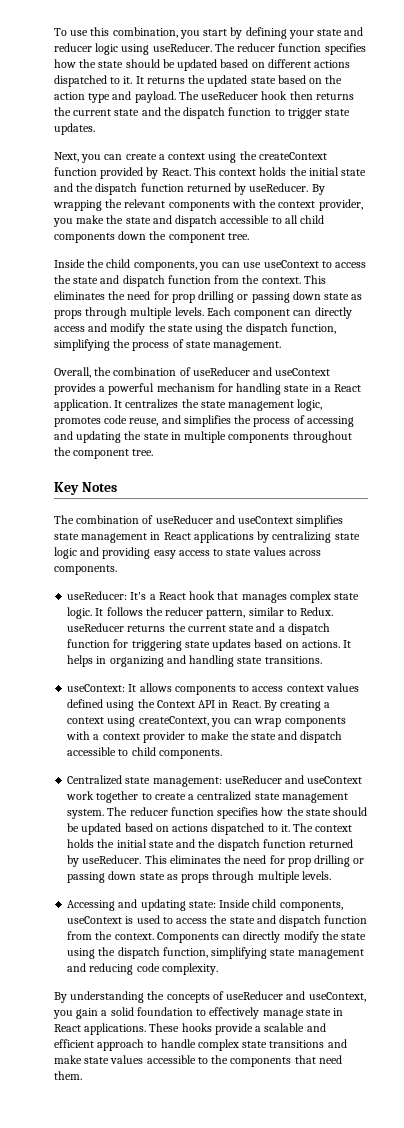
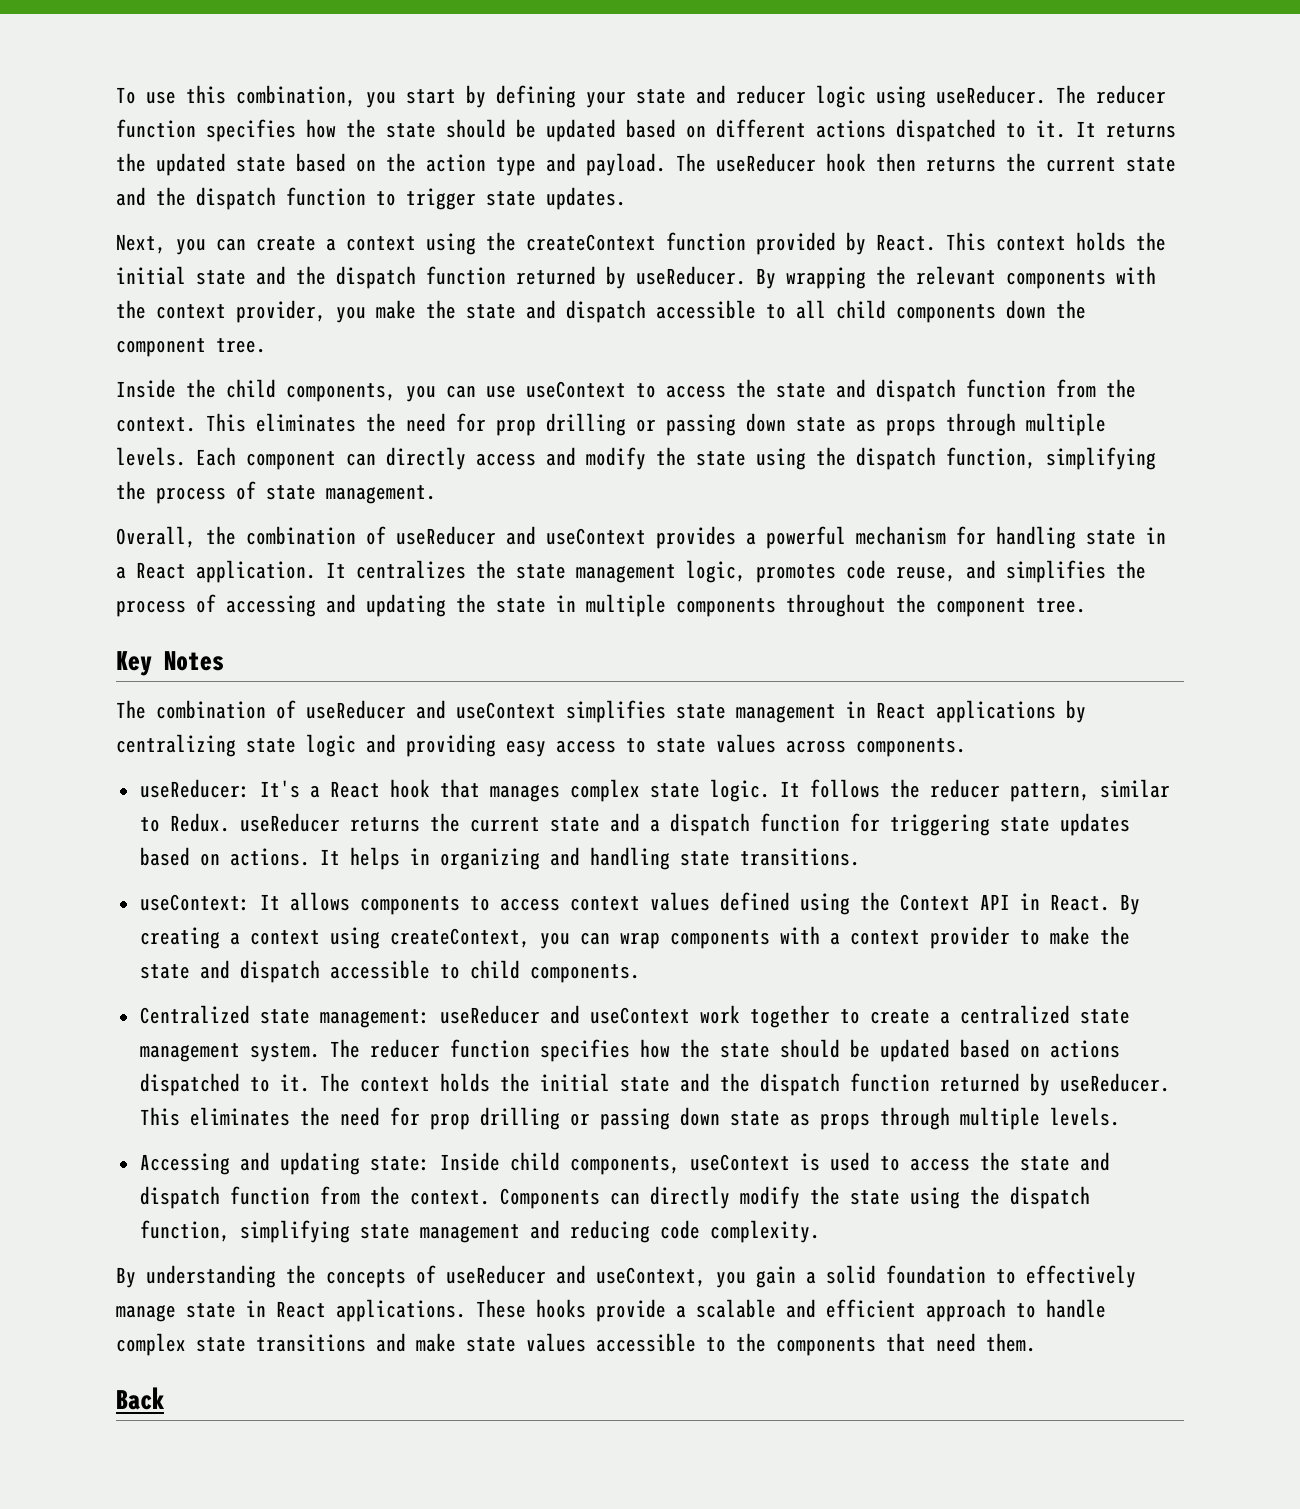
+ Back

